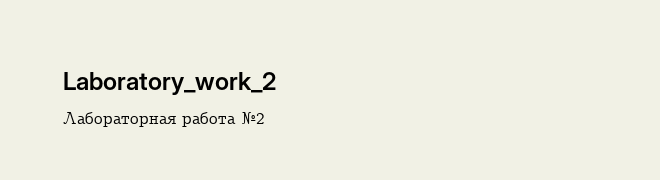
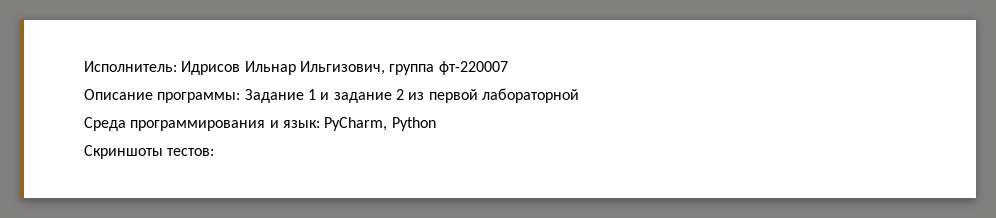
- Laboratory_work_2
- Лабораторная работа №2
+ Исполнитель: Идрисов Ильнар Ильгизович, группа фт-220007
+ Описание программы: Задание 1 и задание 2 из первой лабораторной
+ Среда программирования и язык: PyCharm, Python
+ Скриншоты тестов:

